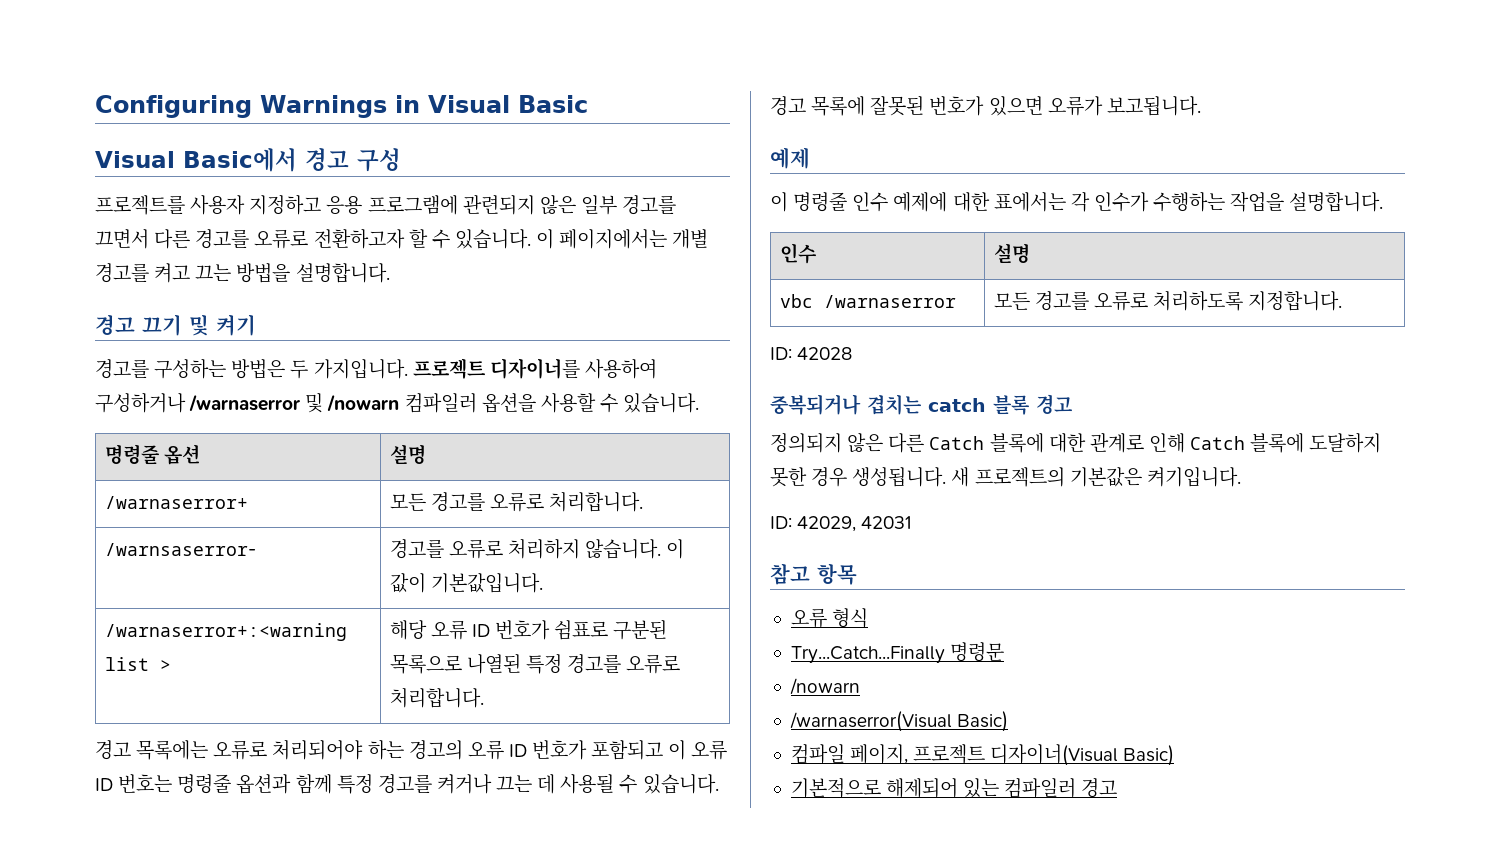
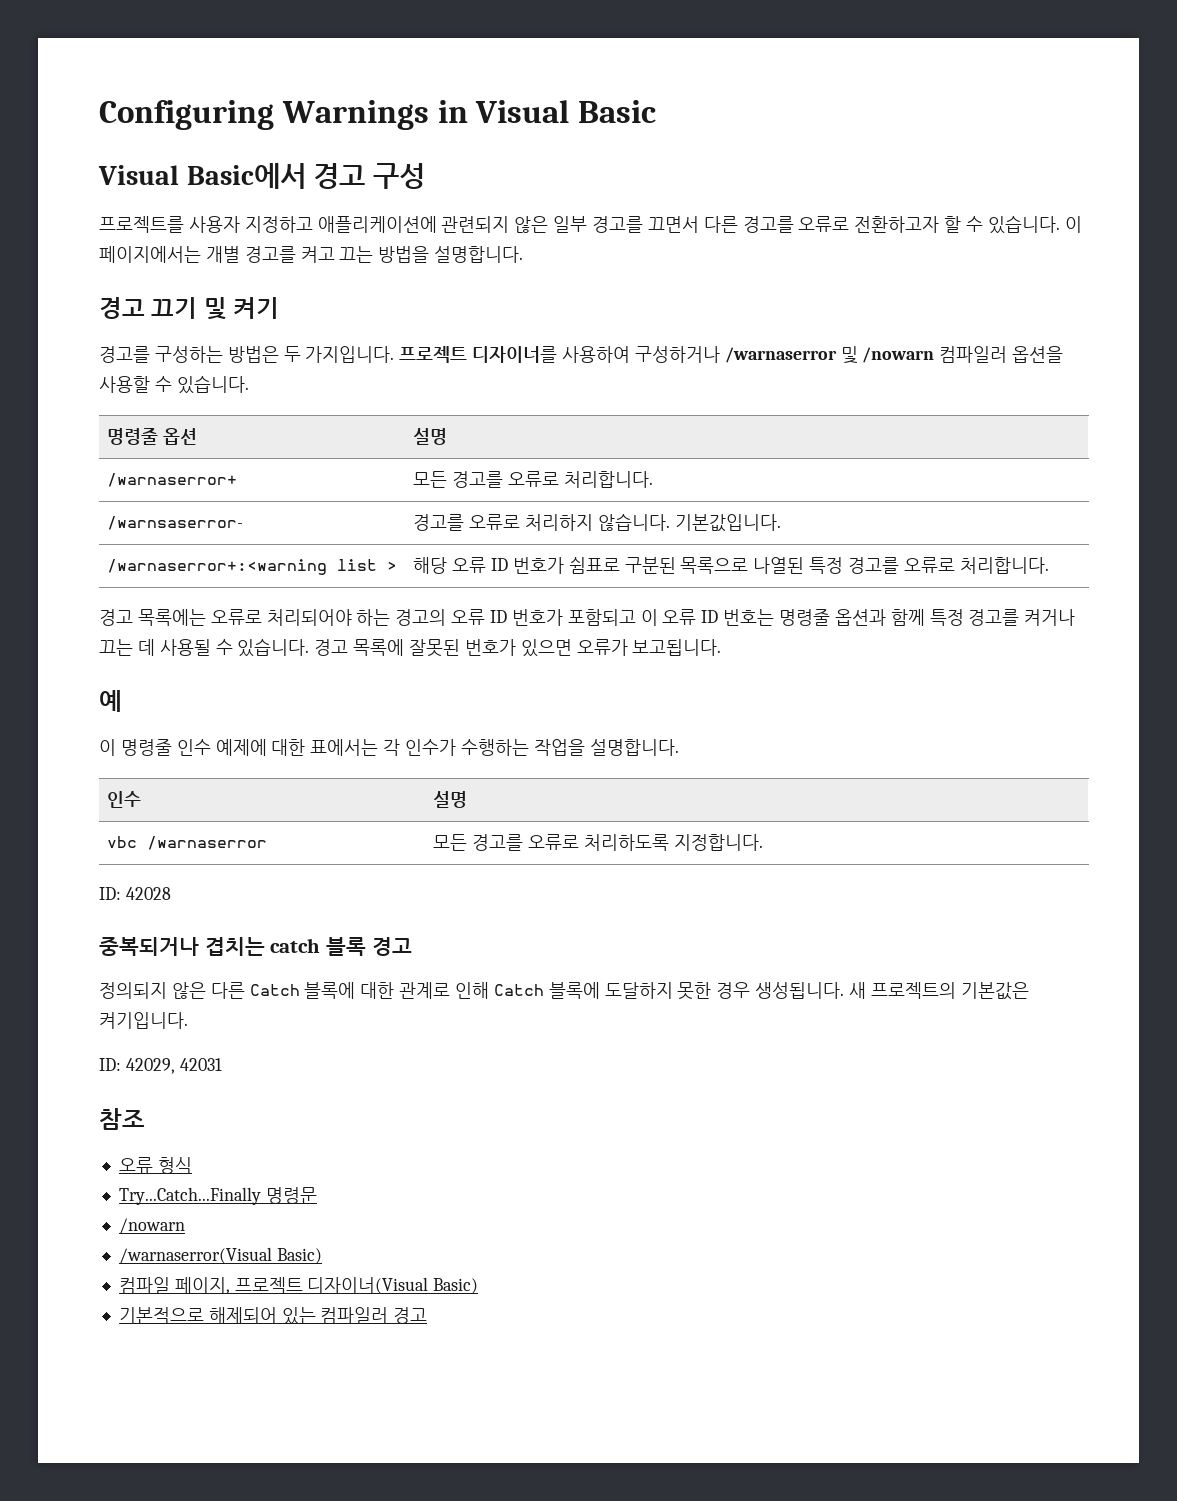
- 프로젝트를 사용자 지정하고 응용 프로그램에 관련되지 않은 일부 경고를 끄면서 다른 경고를 오류로 전환하고자 할 수 있습니다.
+ 프로젝트를 사용자 지정하고 애플리케이션에 관련되지 않은 일부 경고를 끄면서 다른 경고를 오류로 전환하고자 할 수 있습니다.
- /warnsaserror- | 경고를 오류로 처리하지 않습니다. 이 값이 기본값입니다.
+ /warnsaserror- | 경고를 오류로 처리하지 않습니다. 기본값입니다.
- 예제
+ 예
- 참고 항목
+ 참조

